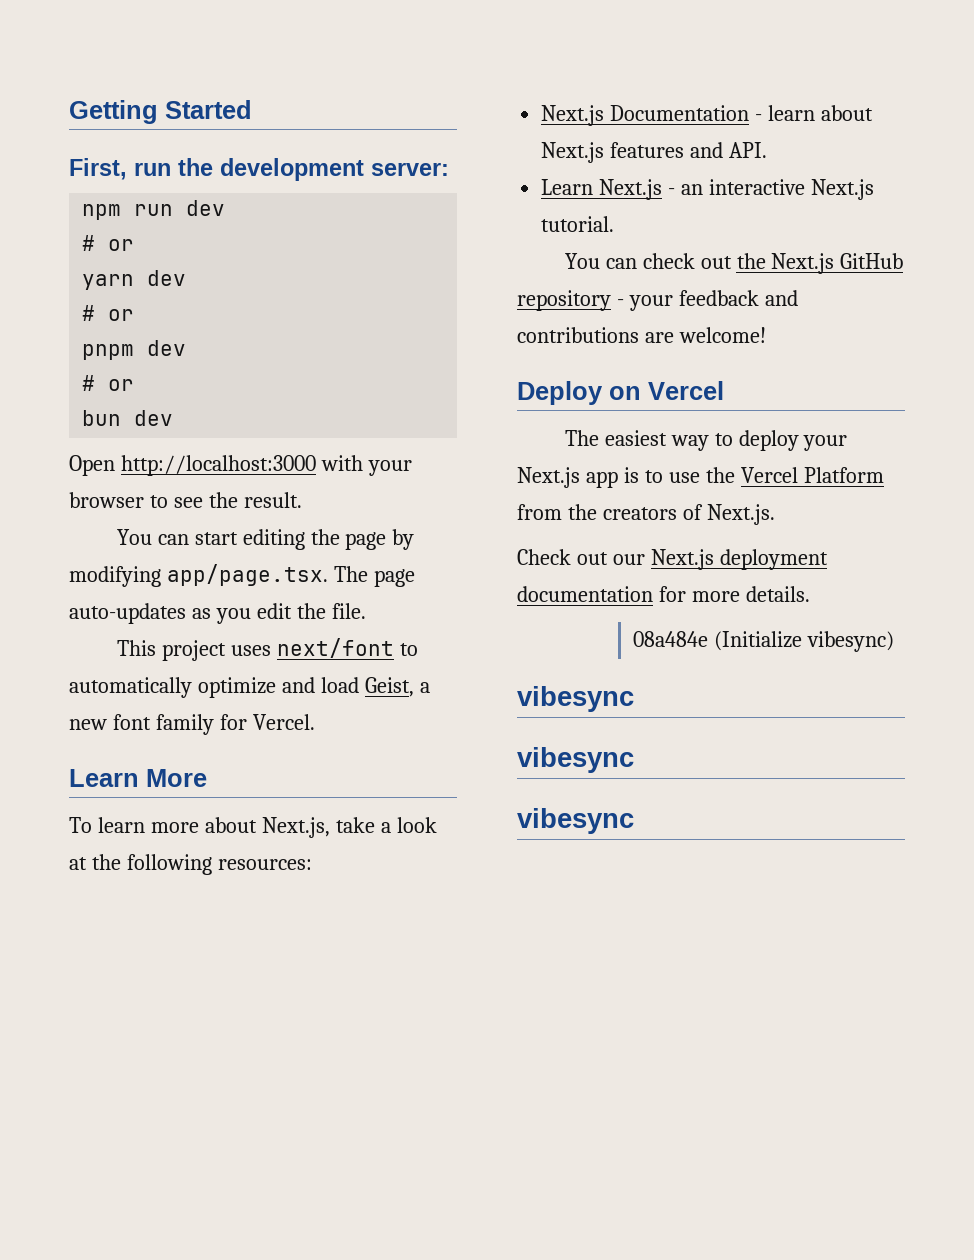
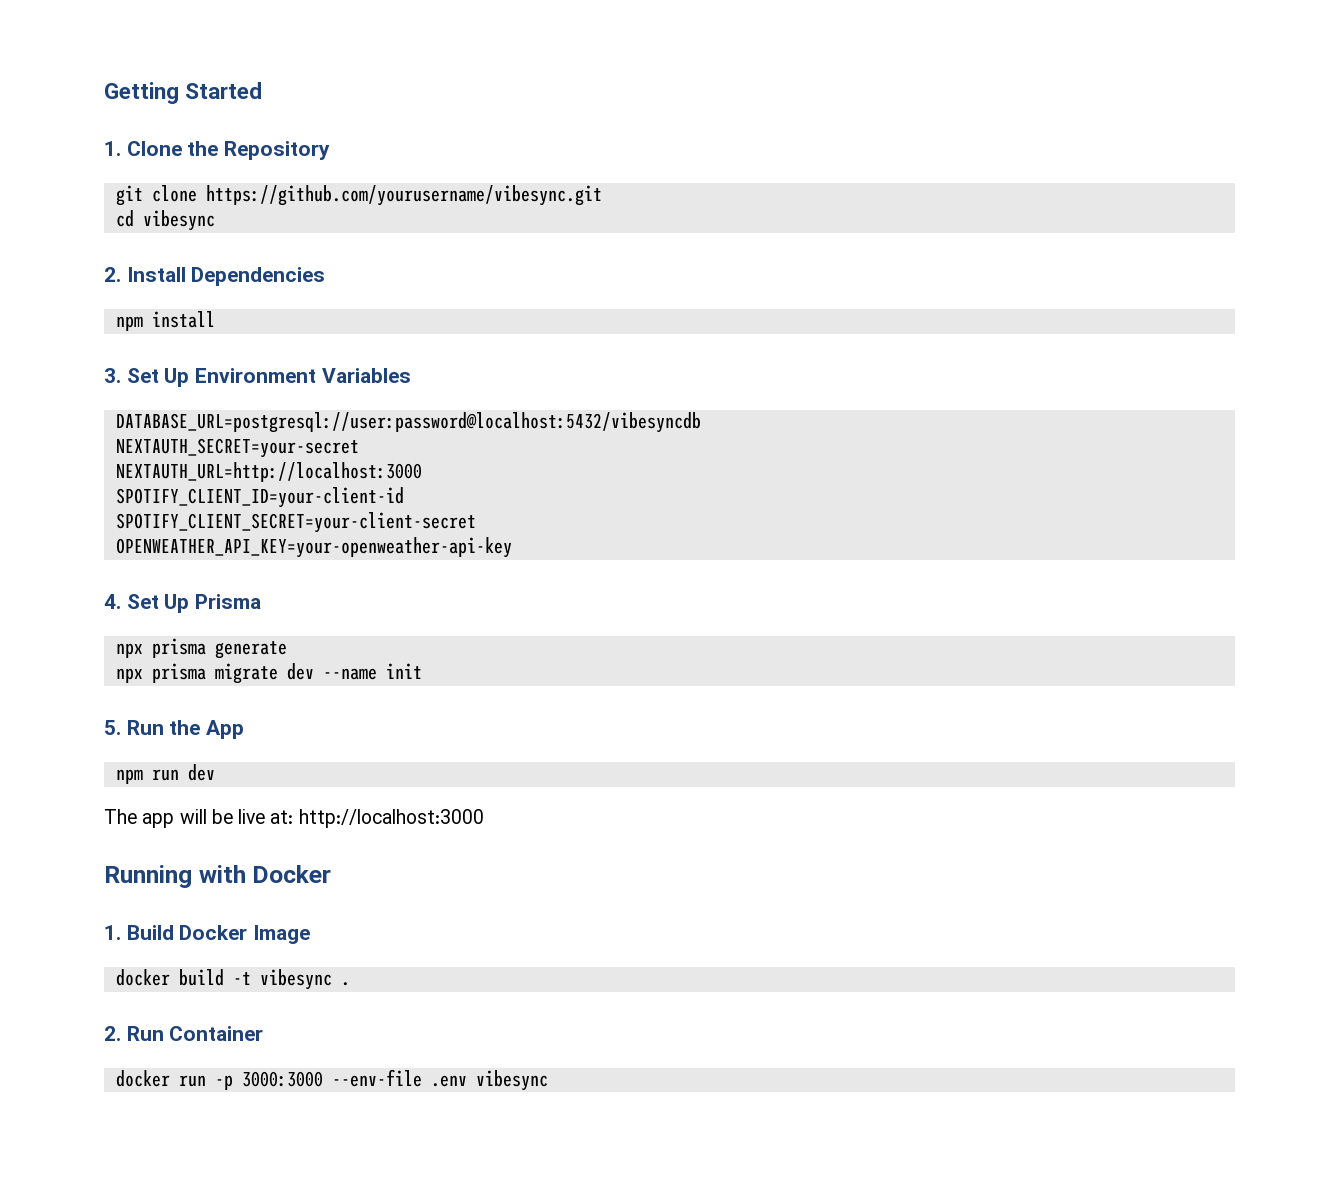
- First, run the development server:
+ 1. Clone the Repository
+ git clone https://github.com/yourusername/vibesync.git
+ cd vibesync
+ 2. Install Dependencies
+ npm install
+ 3. Set Up Environment Variables
+ DATABASE_URL=postgresql://user:password@localhost:5432/vibesyncdb
+ NEXTAUTH_SECRET=your-secret
+ NEXTAUTH_URL=http://localhost:3000
+ SPOTIFY_CLIENT_ID=your-client-id
+ SPOTIFY_CLIENT_SECRET=your-client-secret
+ OPENWEATHER_API_KEY=your-openweather-api-key
+ 4. Set Up Prisma
+ npx prisma generate
+ npx prisma migrate dev --name init
+ 5. Run the App
  npm run dev
- # or
- yarn dev
- # or
- pnpm dev
- # or
- bun dev
- Open http://localhost:3000 with your browser to see the result.
- You can start editing the page by modifying app/page.tsx. The page auto-updates as you edit the file.
- This project uses next/font to automatically optimize and load Geist, a new font family for Vercel.
- Learn More
- To learn more about Next.js, take a look at the following resources:
- Next.js Documentation - learn about Next.js features and API.
- Learn Next.js - an interactive Next.js tutorial.
- You can check out the Next.js GitHub repository - your feedback and contributions are welcome!
- Deploy on Vercel
- The easiest way to deploy your Next.js app is to use the Vercel Platform from the creators of Next.js.
- Check out our Next.js deployment documentation for more details.
- 08a484e (Initialize vibesync)
- vibesync
- vibesync
- vibesync
+ The app will be live at: http://localhost:3000
+ Running with Docker
+ 1. Build Docker Image
+ docker build -t vibesync .
+ 2. Run Container
+ docker run -p 3000:3000 --env-file .env vibesync

